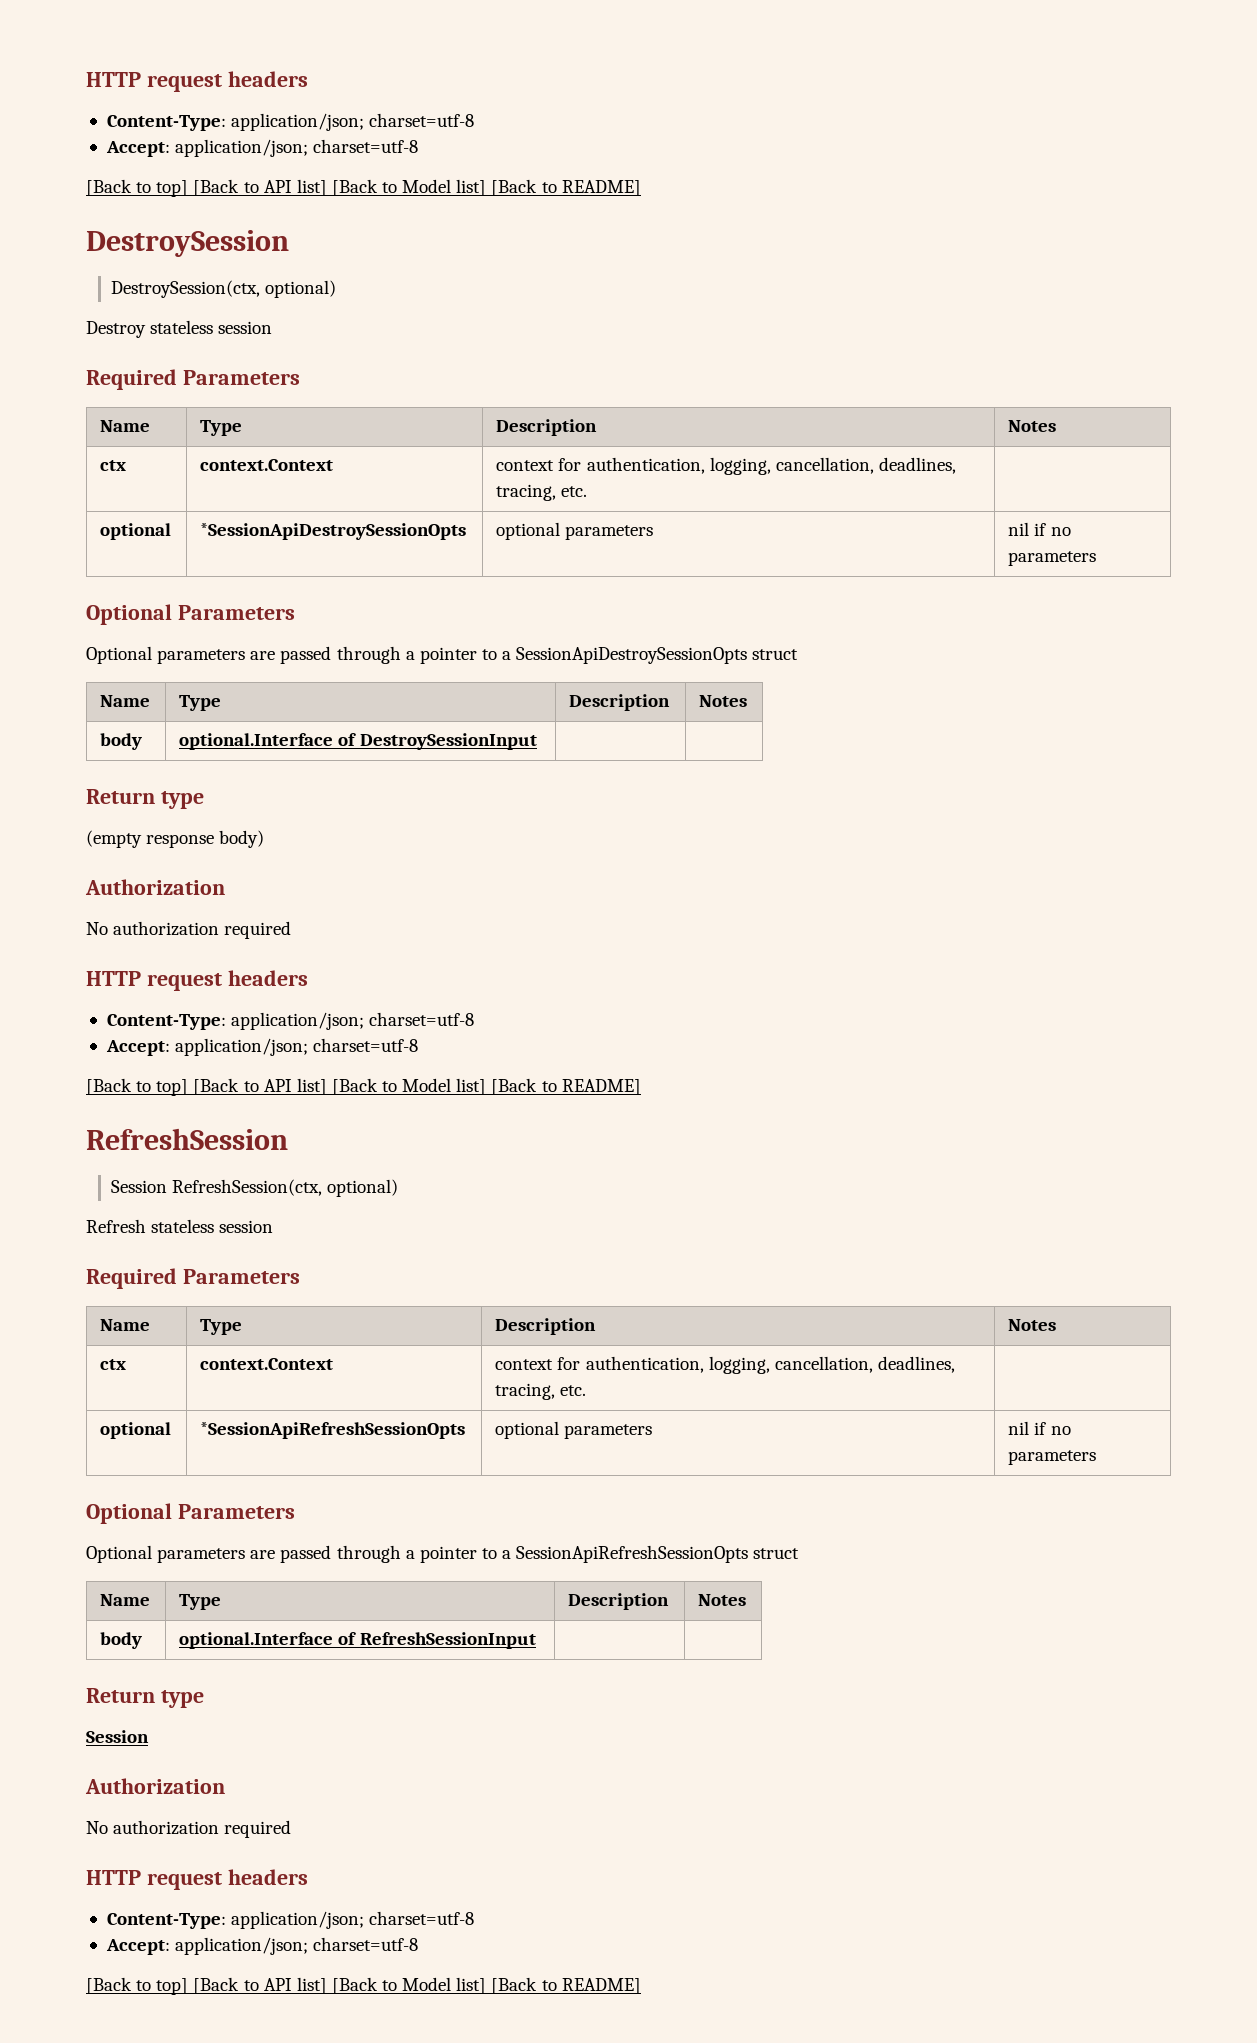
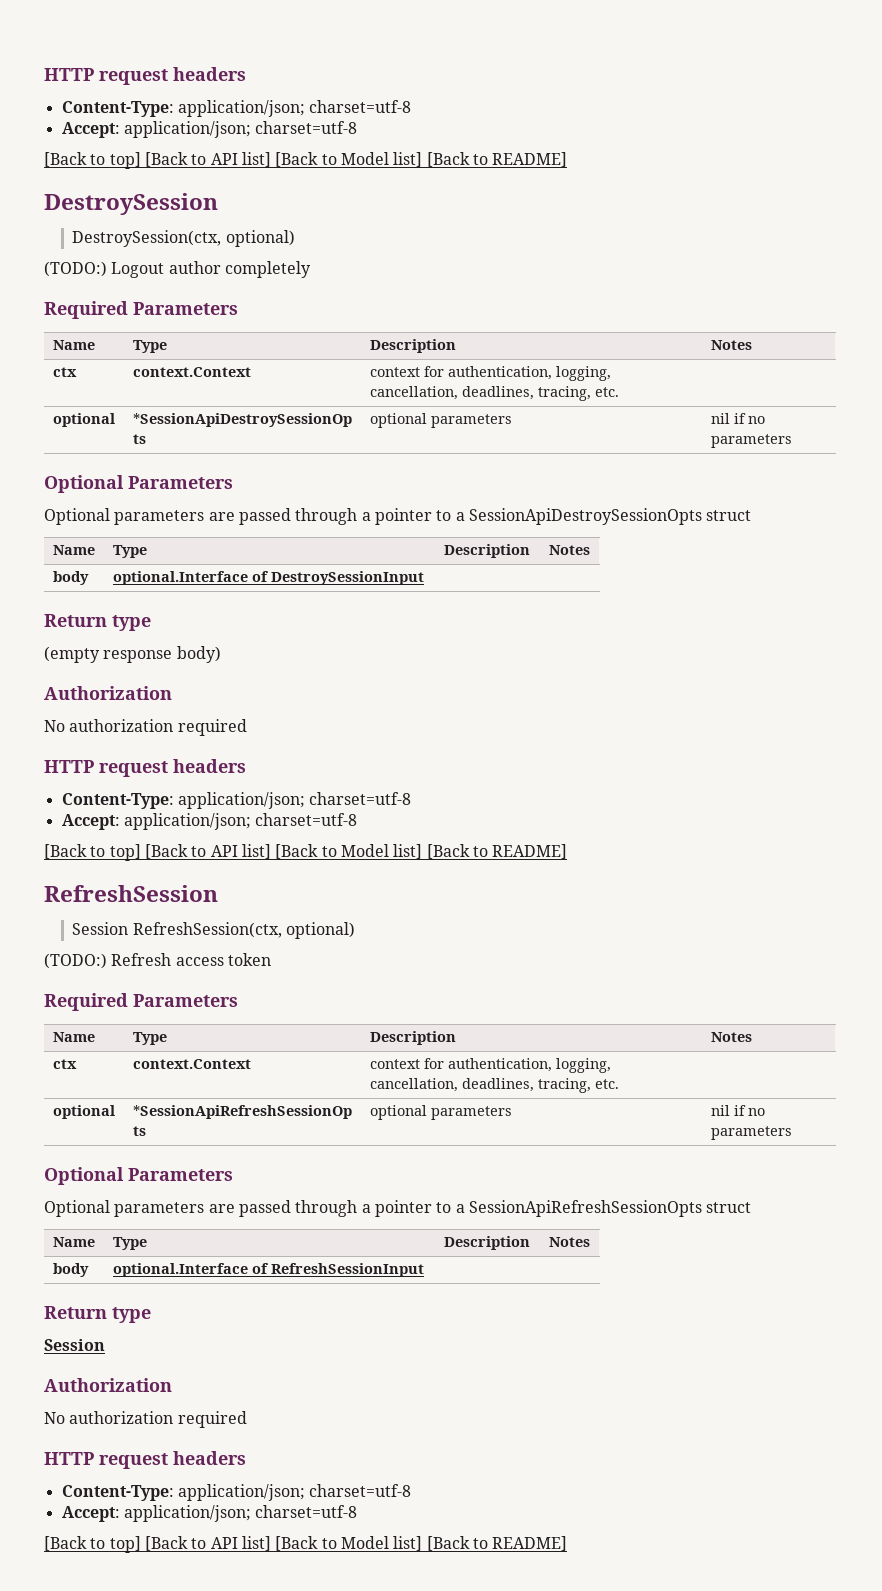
- Destroy stateless session
+ (TODO:) Logout author completely
- Refresh stateless session
+ (TODO:) Refresh access token

